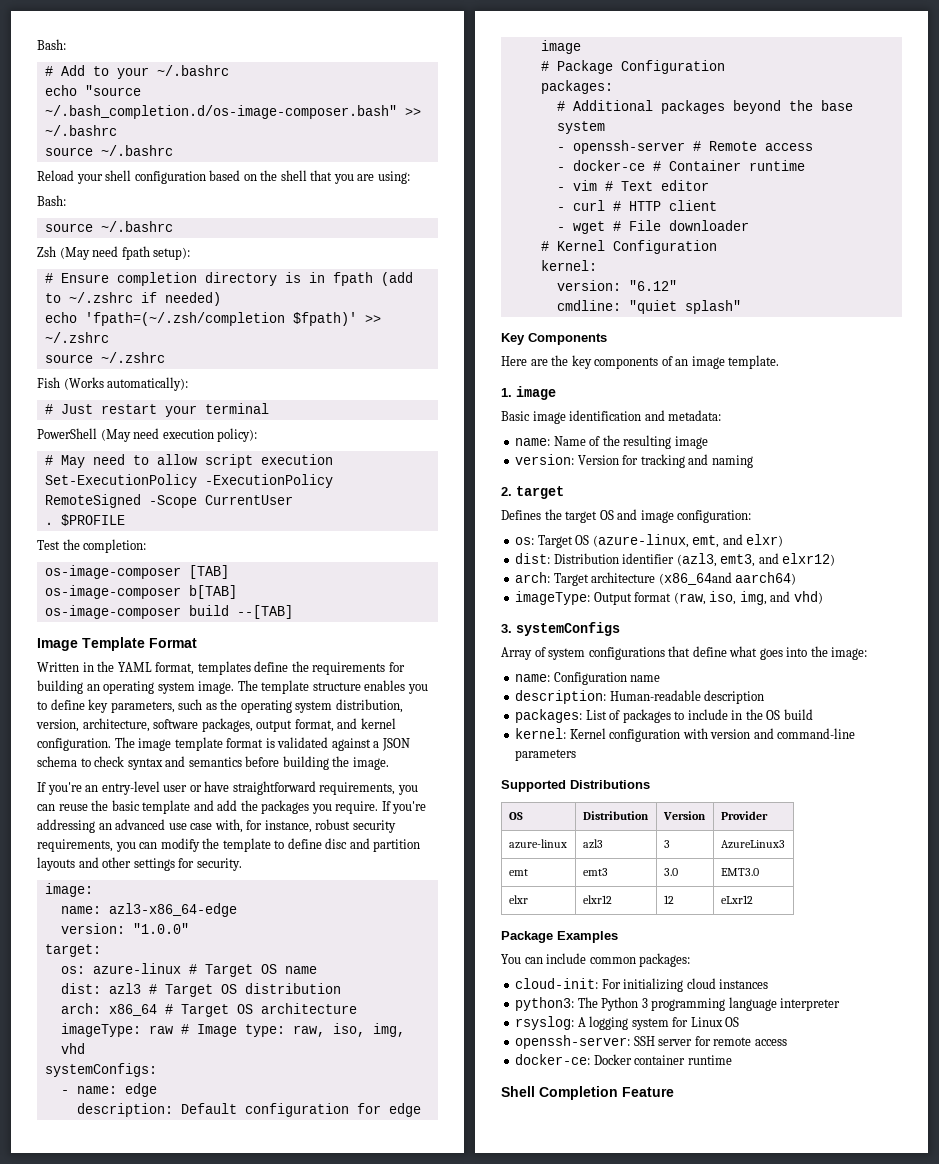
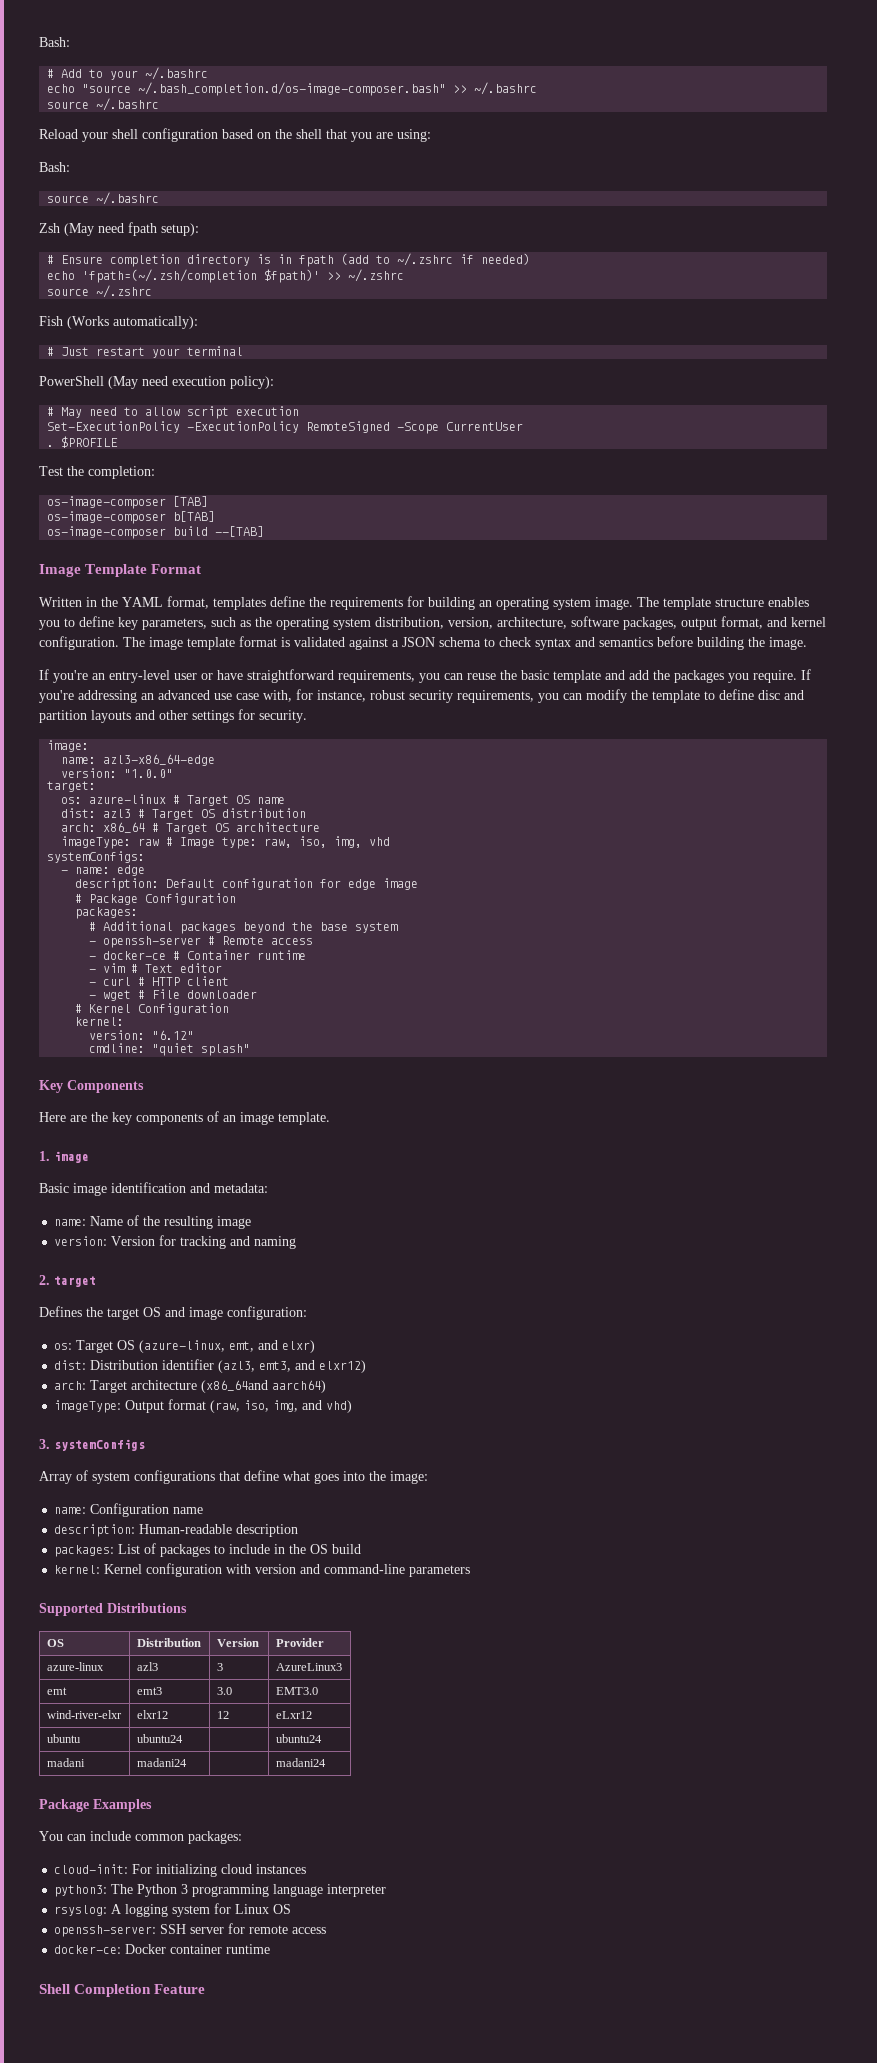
- elxr | elxr12 | 12 | eLxr12
+ wind-river-elxr | elxr12 | 12 | eLxr12
+ ubuntu | ubuntu24 | | ubuntu24
+ madani | madani24 | | madani24

